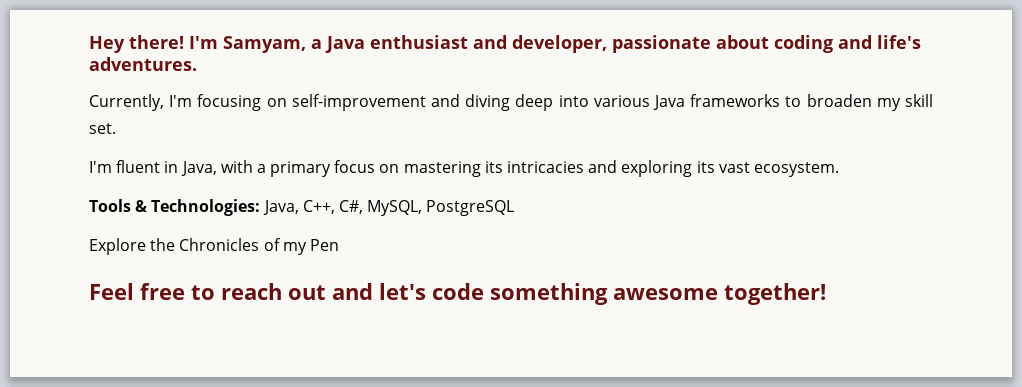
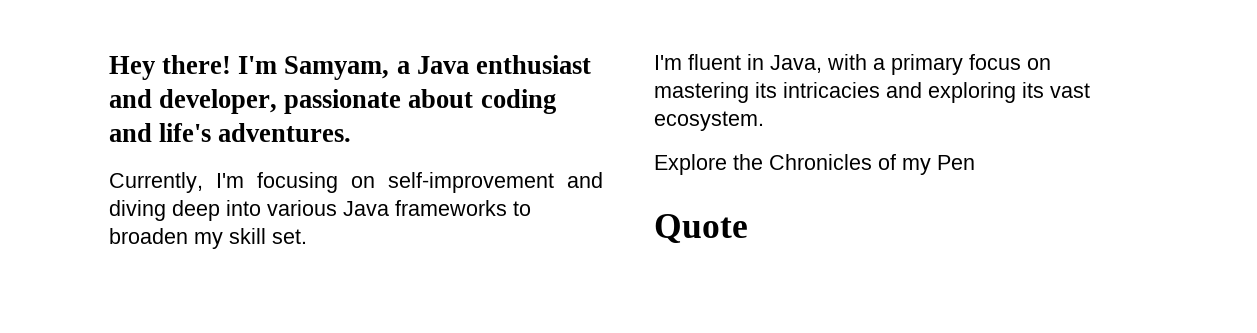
- Tools & Technologies: Java, C++, C#, MySQL, PostgreSQL
- Feel free to reach out and let's code something awesome together!
+ Quote

